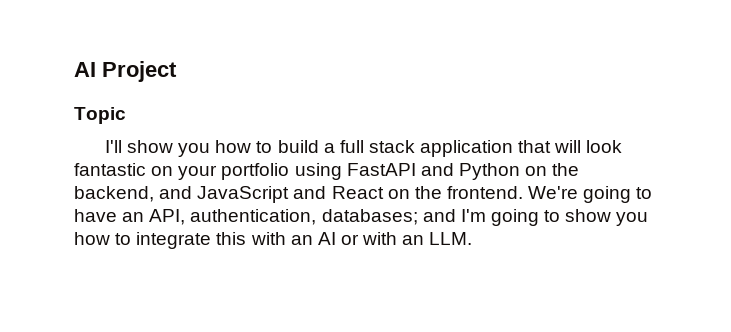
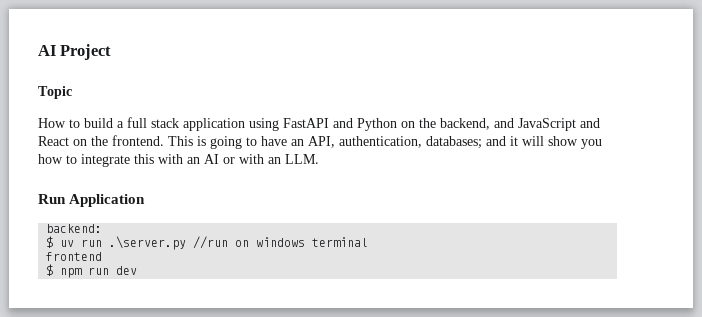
- I'll show you how to build a full stack application that will look fantastic on your portfolio using FastAPI and Python on the backend, and JavaScript and React on the frontend.
+ How to build a full stack application using FastAPI and Python on the backend, and JavaScript and React on the frontend.
- We're going to have an API, authentication, databases; and I'm going to show you how to integrate this with an AI or with an LLM.
+ This is going to have an API, authentication, databases; and it will show you how to integrate this with an AI or with an LLM.
+ Run Application
+ backend:
+ $ uv run .\server.py //run on windows terminal
+ frontend
+ $ npm run dev

